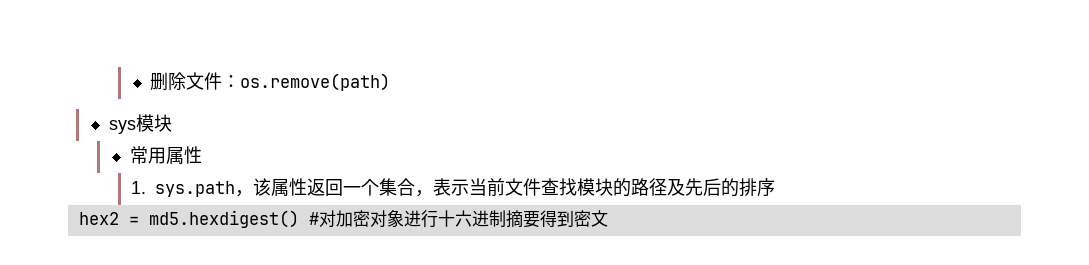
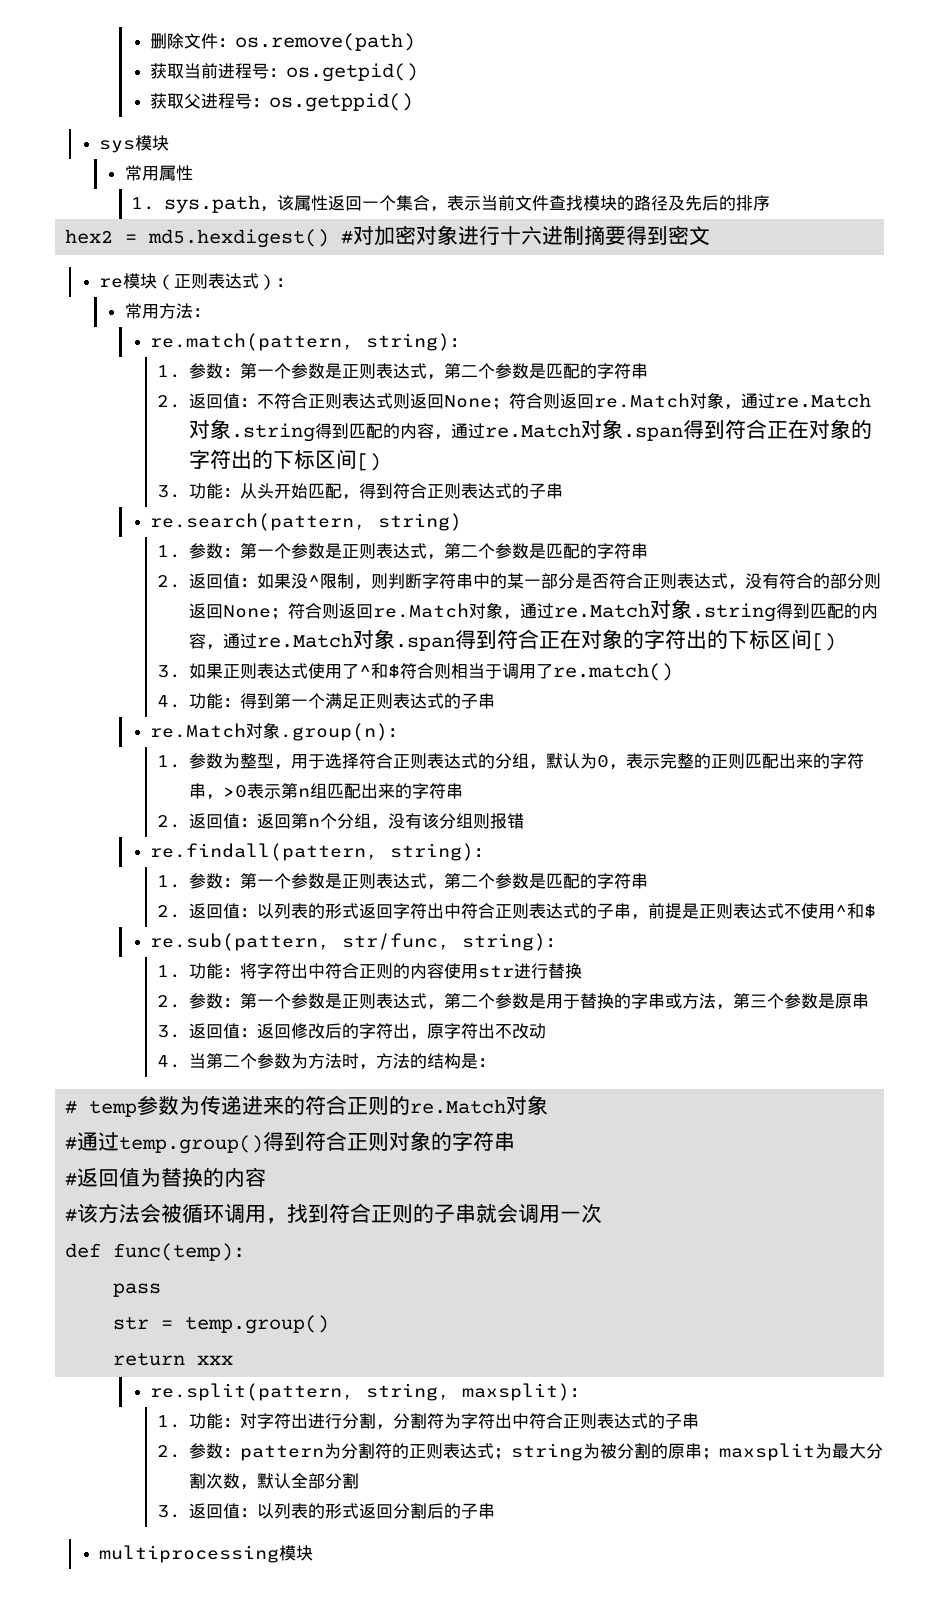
+ 获取当前进程号：os.getpid()
+ 获取父进程号：os.getppid()
+ re模块（正则表达式）：
+ 常用方法：
+ re.match(pattern, string)：
+ 1.参数：第一个参数是正则表达式，第二个参数是匹配的字符串
+ 2.返回值：不符合正则表达式则返回None；符合则返回re.Match对象，通过re.Match对象.string得到匹配的内容，通过re.Match对象.span得到符合正在对象的字符出的下标区间[)
+ 3.功能：从头开始匹配，得到符合正则表达式的子串
+ re.search(pattern, string)
+ 1.参数：第一个参数是正则表达式，第二个参数是匹配的字符串
+ 2.返回值：如果没^限制，则判断字符串中的某一部分是否符合正则表达式，没有符合的部分则返回None；符合则返回re.Match对象，通过re.Match对象.string得到匹配的内容，通过re.Match对象.span得到符合正在对象的字符出的下标区间[)
+ 3.如果正则表达式使用了^和$符合则相当于调用了re.match()
+ 4.功能：得到第一个满足正则表达式的子串
+ re.Match对象.group(n)：
+ 1.参数为整型，用于选择符合正则表达式的分组，默认为0，表示完整的正则匹配出来的字符串，>0表示第n组匹配出来的字符串
+ 2.返回值：返回第n个分组，没有该分组则报错
+ re.findall(pattern, string)：
+ 1.参数：第一个参数是正则表达式，第二个参数是匹配的字符串
+ 2.返回值：以列表的形式返回字符出中符合正则表达式的子串，前提是正则表达式不使用^和$
+ re.sub(pattern, str/func, string)：
+ 1.功能：将字符出中符合正则的内容使用str进行替换
+ 2.参数：第一个参数是正则表达式，第二个参数是用于替换的字串或方法，第三个参数是原串
+ 3.返回值：返回修改后的字符出，原字符出不改动
+ 4.当第二个参数为方法时，方法的结构是：
+ # temp参数为传递进来的符合正则的re.Match对象
+ #通过temp.group()得到符合正则对象的字符串
+ #返回值为替换的内容
+ #该方法会被循环调用，找到符合正则的子串就会调用一次
+ def func(temp):
+ pass
+ str = temp.group()
+ return xxx
+ re.split(pattern, string, maxsplit)：
+ 1.功能：对字符出进行分割，分割符为字符出中符合正则表达式的子串
+ 2.参数：pattern为分割符的正则表达式；string为被分割的原串；maxsplit为最大分割次数，默认全部分割
+ 3.返回值：以列表的形式返回分割后的子串
+ multiprocessing模块

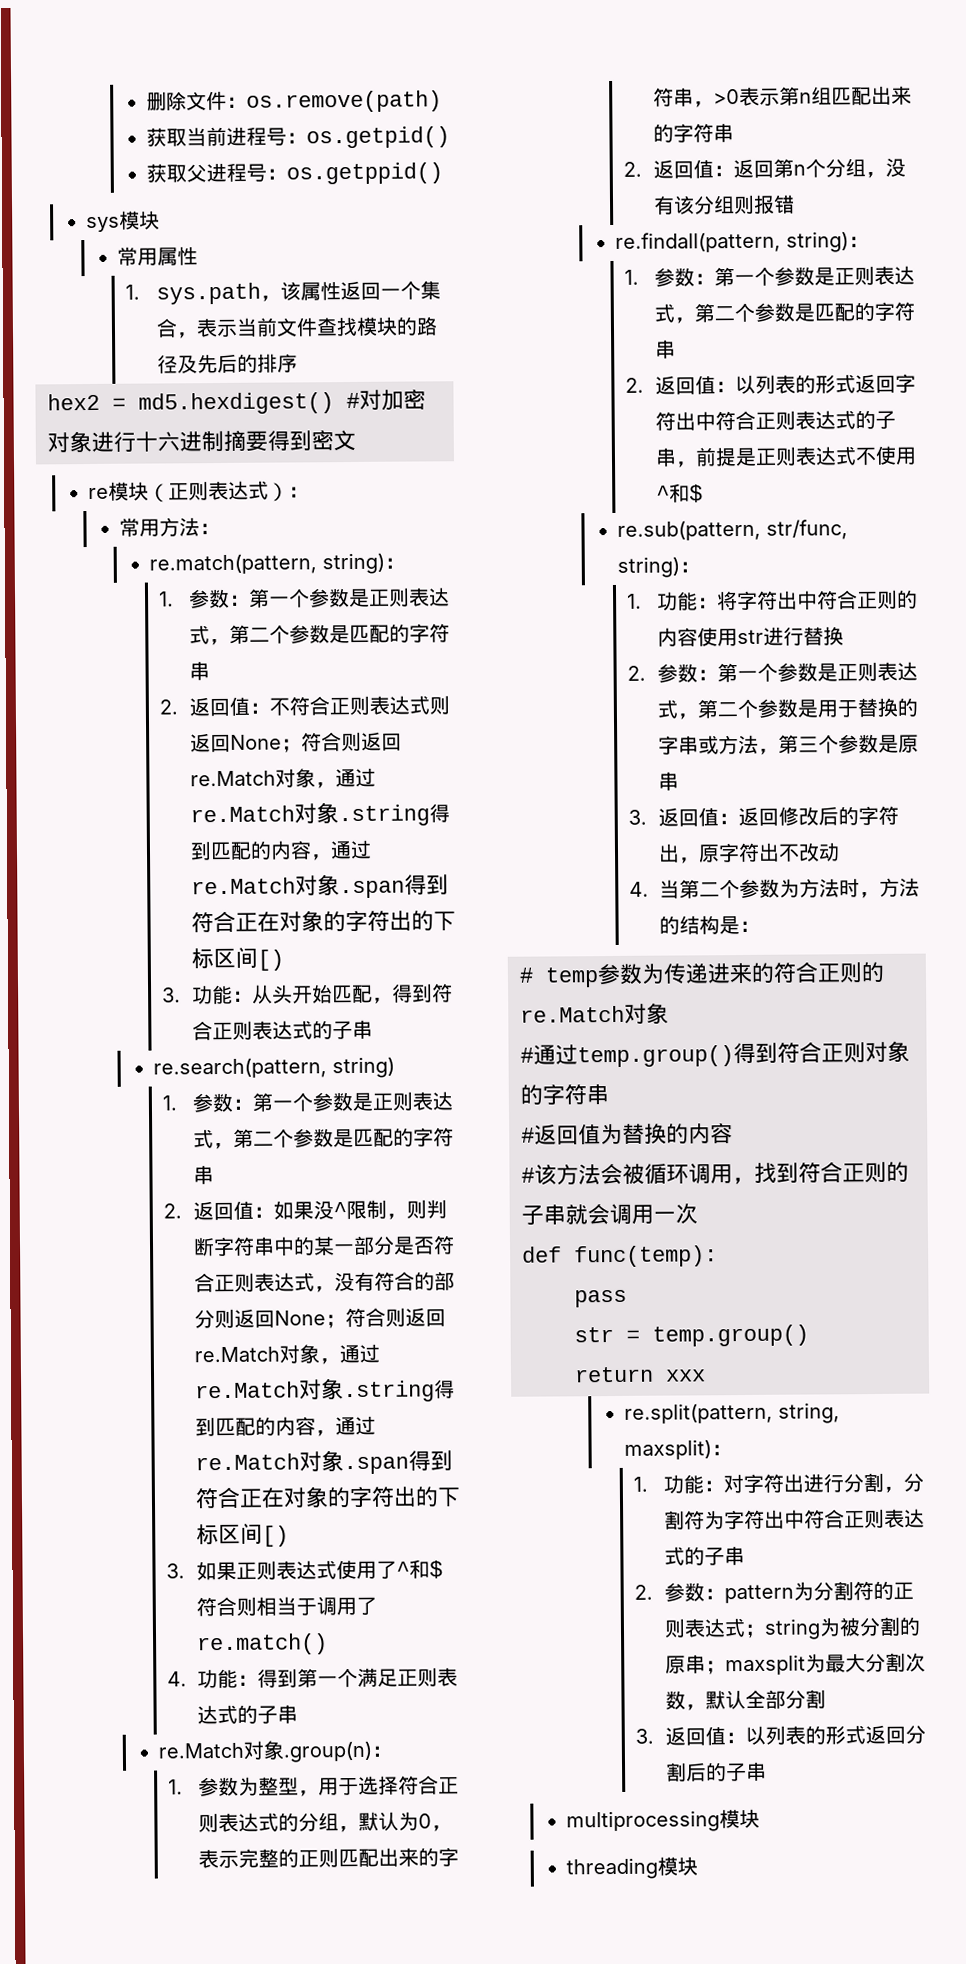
+ threading模块

